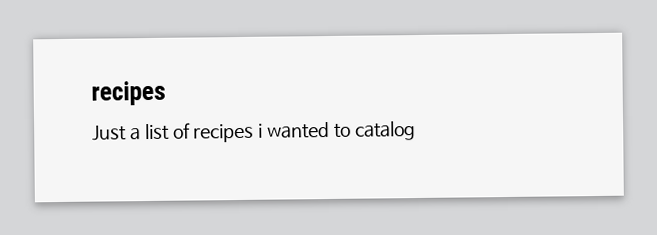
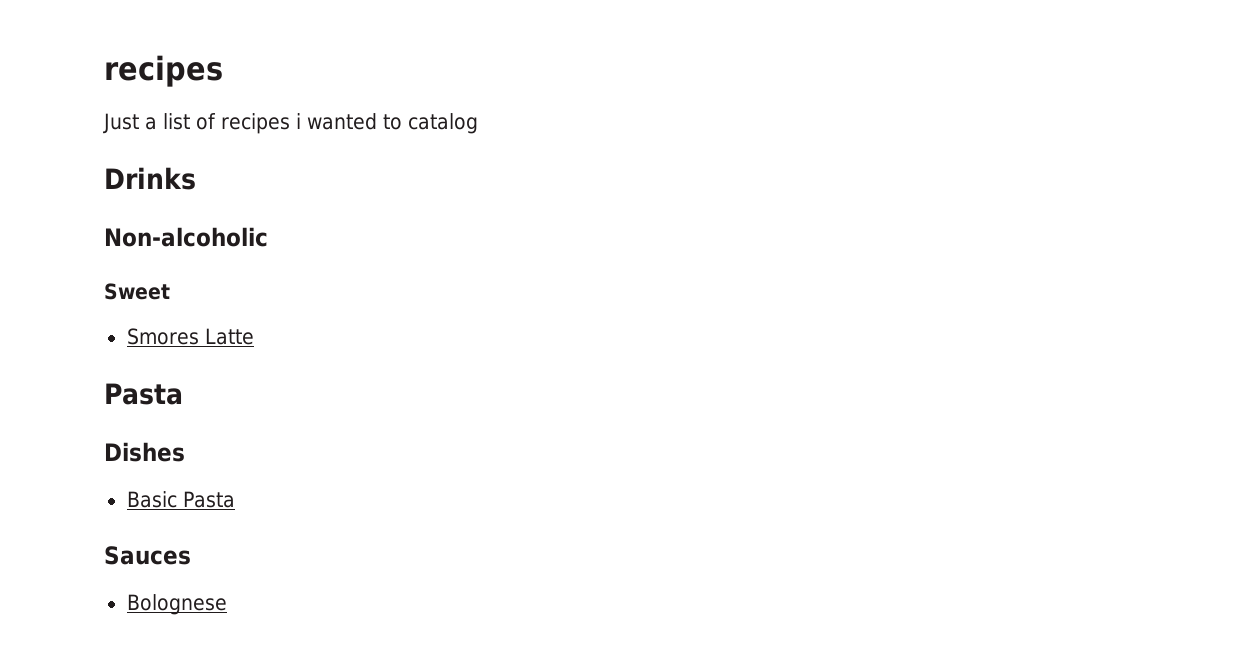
+ Drinks
+ Non-alcoholic
+ Sweet
+ Smores Latte
+ Pasta
+ Dishes
+ Basic Pasta
+ Sauces
+ Bolognese

